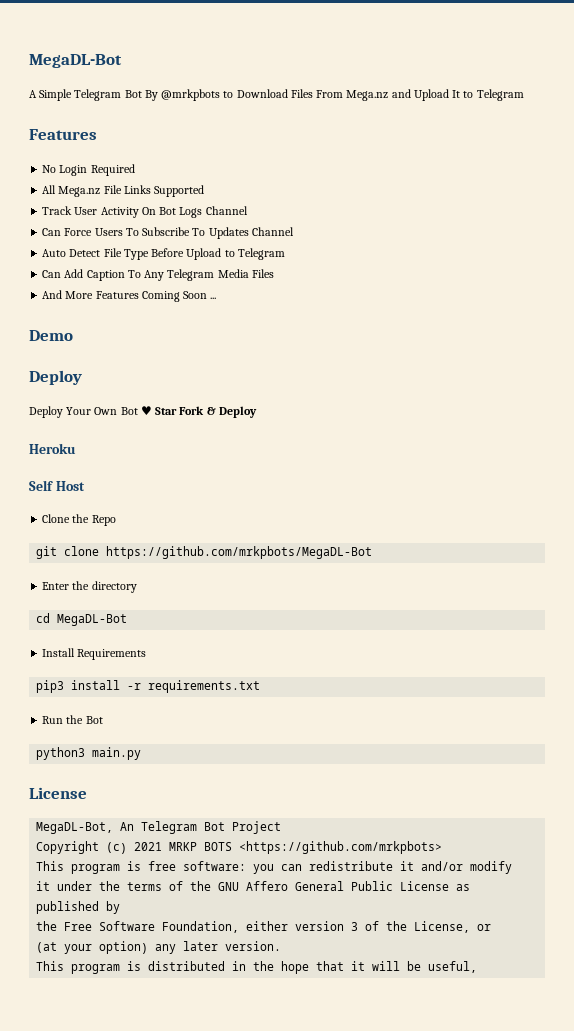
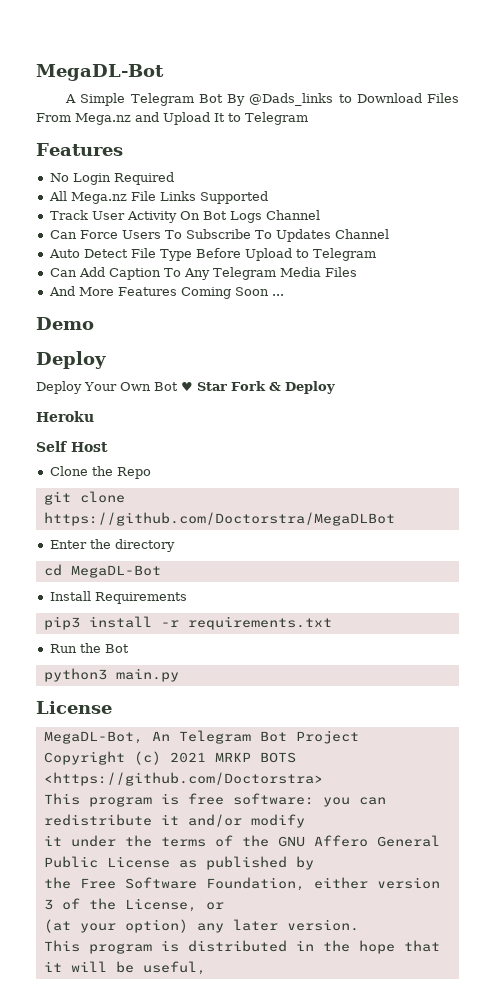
- A Simple Telegram Bot By @mrkpbots to Download Files From Mega.nz and Upload It to Telegram
+ A Simple Telegram Bot By @Dads_links to Download Files From Mega.nz and Upload It to Telegram
- git clone https://github.com/mrkpbots/MegaDL-Bot
+ git clone https://github.com/Doctorstra/MegaDLBot
- Copyright (c) 2021 MRKP BOTS <https://github.com/mrkpbots>
+ Copyright (c) 2021 MRKP BOTS <https://github.com/Doctorstra>

